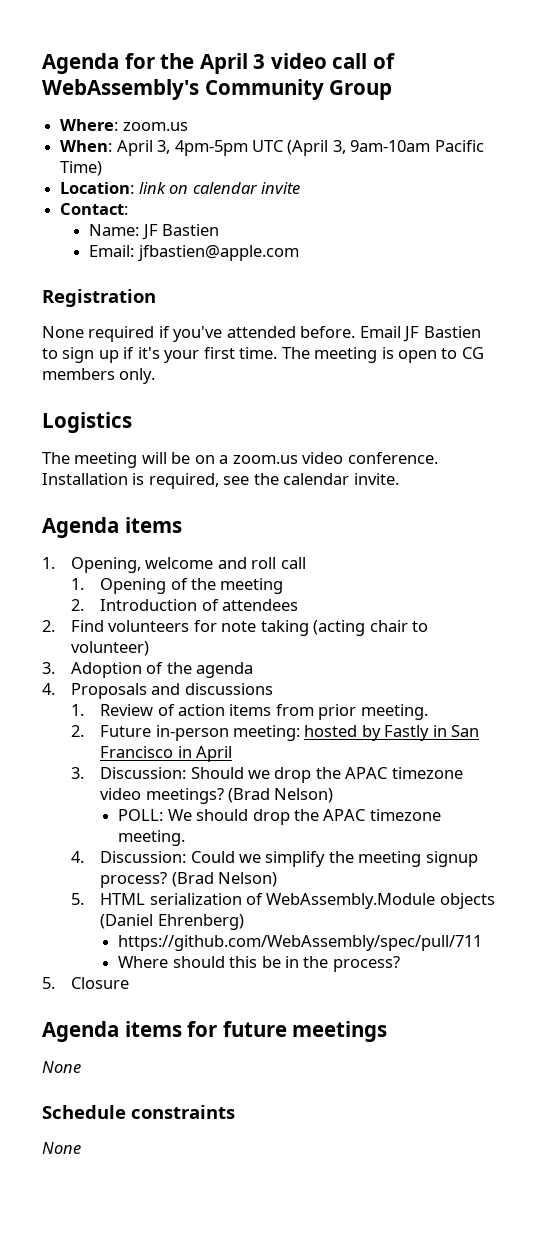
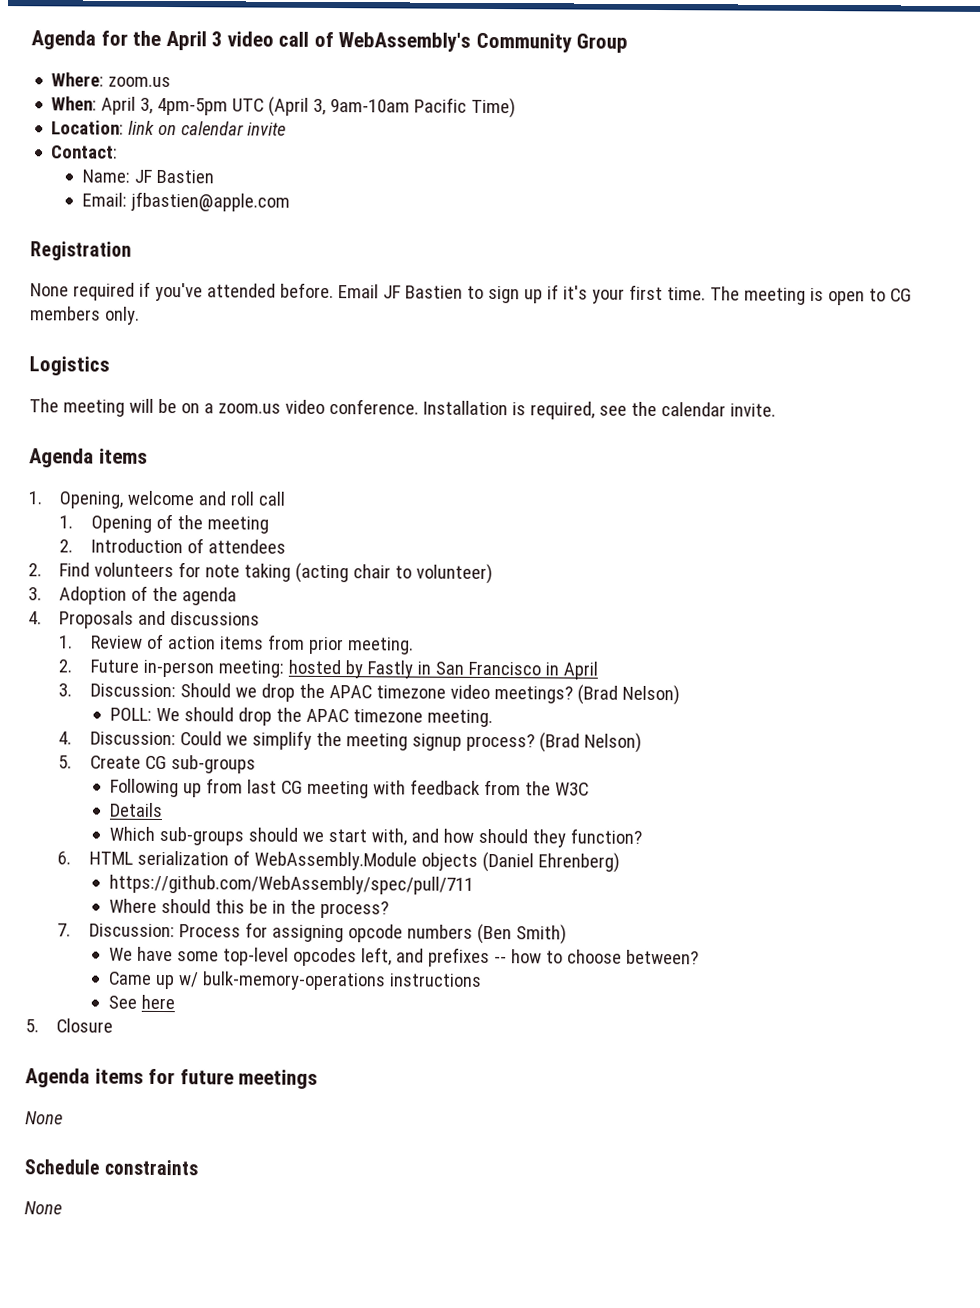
- 5. HTML serialization of WebAssembly.Module objects (Daniel Ehrenberg)
+ 5. Create CG sub-groups
+ Following up from last CG meeting with feedback from the W3C
+ Details
+ Which sub-groups should we start with, and how should they function?
+ 6. HTML serialization of WebAssembly.Module objects (Daniel Ehrenberg)
+ 7. Discussion: Process for assigning opcode numbers (Ben Smith)
+ We have some top-level opcodes left, and prefixes -- how to choose between?
+ Came up w/ bulk-memory-operations instructions
+ See here

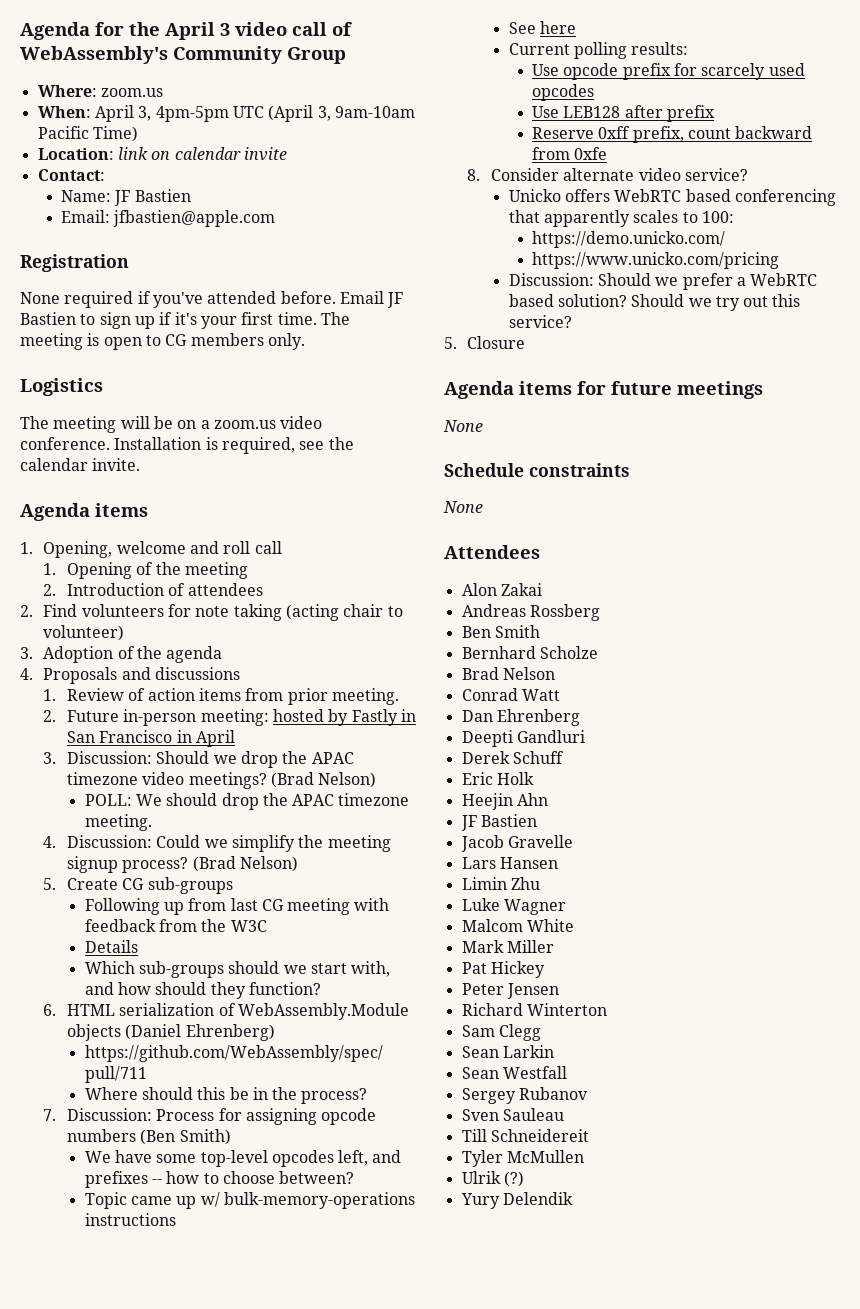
- Came up w/ bulk-memory-operations instructions
+ Topic came up w/ bulk-memory-operations instructions
+ Current polling results:
+ Use opcode prefix for scarcely used opcodes
+ Use LEB128 after prefix
+ Reserve 0xff prefix, count backward from 0xfe
+ 8. Consider alternate video service?
+ Unicko offers WebRTC based conferencing that apparently scales to 100:
+ https://demo.unicko.com/
+ https://www.unicko.com/pricing
+ Discussion: Should we prefer a WebRTC based solution? Should we try out this service?
+ Attendees
+ Alon Zakai
+ Andreas Rossberg
+ Ben Smith
+ Bernhard Scholze
+ Brad Nelson
+ Conrad Watt
+ Dan Ehrenberg
+ Deepti Gandluri
+ Derek Schuff
+ Eric Holk
+ Heejin Ahn
+ JF Bastien
+ Jacob Gravelle
+ Lars Hansen
+ Limin Zhu
+ Luke Wagner
+ Malcom White
+ Mark Miller
+ Pat Hickey
+ Peter Jensen
+ Richard Winterton
+ Sam Clegg
+ Sean Larkin
+ Sean Westfall
+ Sergey Rubanov
+ Sven Sauleau
+ Till Schneidereit
+ Tyler McMullen
+ Ulrik (?)
+ Yury Delendik

